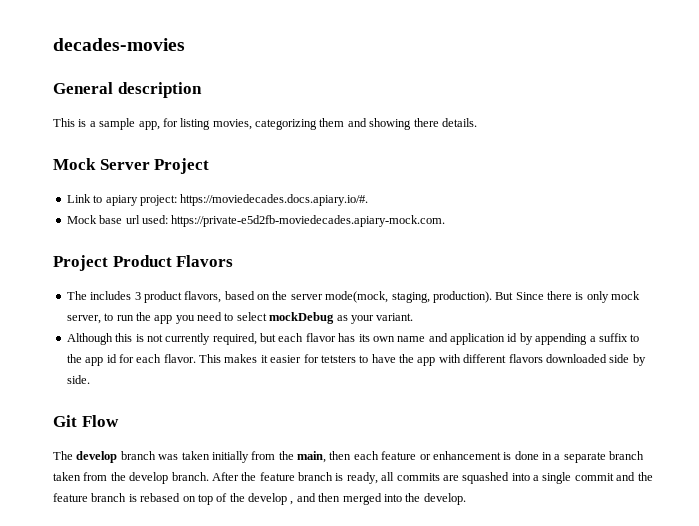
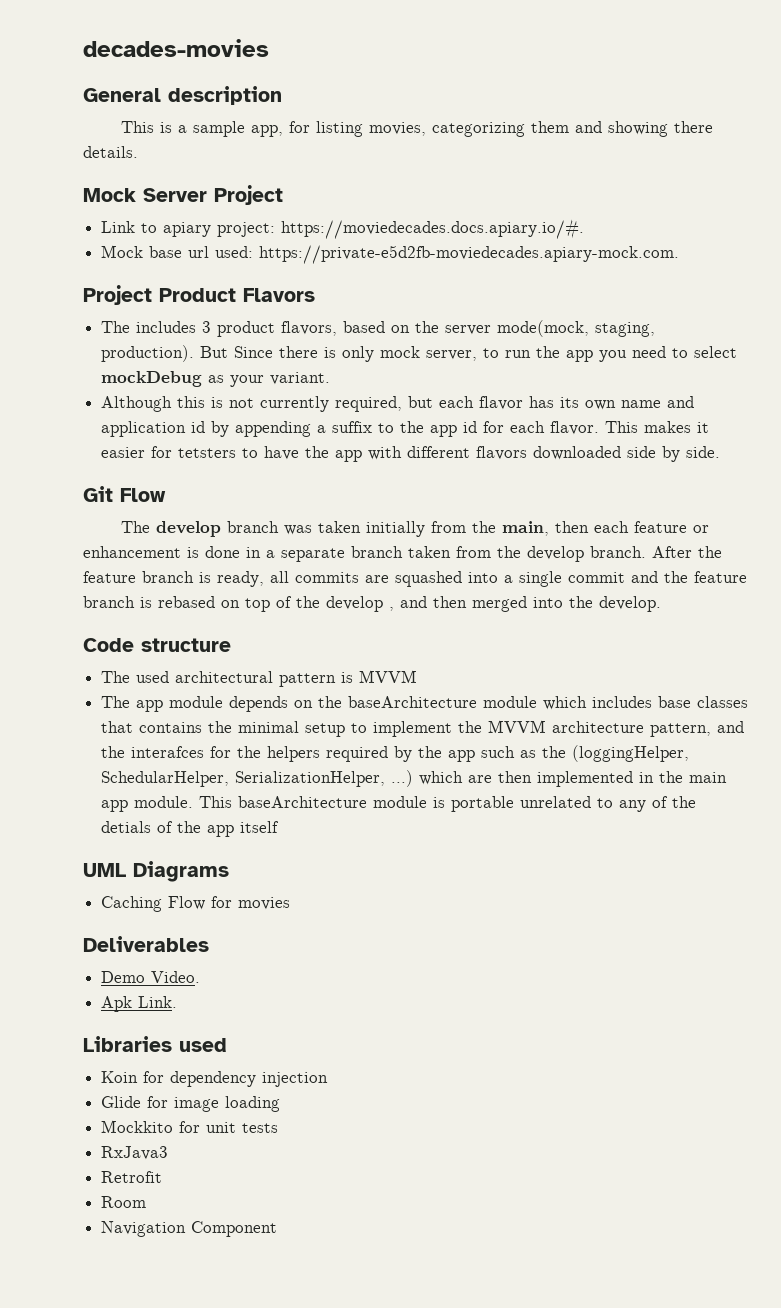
+ Code structure
+ The used architectural pattern is MVVM
+ The app module depends on the baseArchitecture module which includes base classes that contains the minimal setup to implement the MVVM architecture pattern, and the interafces for the helpers required by the app such as the (loggingHelper, SchedularHelper, SerializationHelper, ...) which are then implemented in the main app module. This baseArchitecture module is portable unrelated to any of the detials of the app itself
+ UML Diagrams
+ Caching Flow for movies
+ Deliverables
+ Demo Video.
+ Apk Link.
+ Libraries used
+ Koin for dependency injection
+ Glide for image loading
+ Mockkito for unit tests
+ RxJava3
+ Retrofit
+ Room
+ Navigation Component

